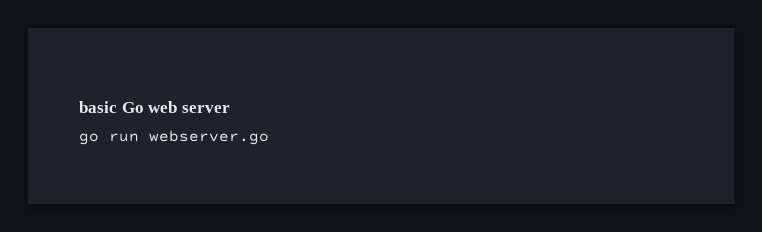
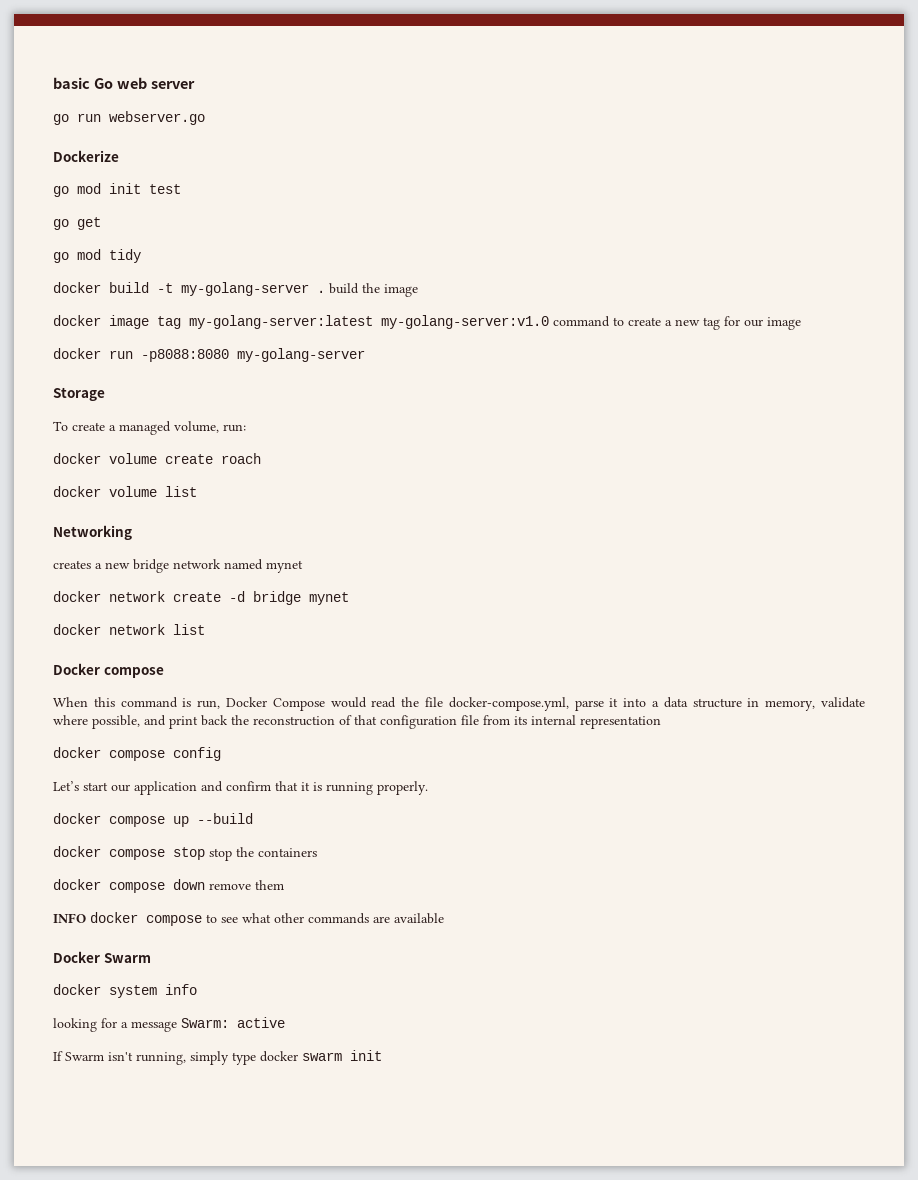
+ Dockerize
+ go mod init test
+ go get
+ go mod tidy
+ docker build -t my-golang-server . build the image
+ docker image tag my-golang-server:latest my-golang-server:v1.0 command to create a new tag for our image
+ docker run -p8088:8080 my-golang-server
+ Storage
+ To create a managed volume, run:
+ docker volume create roach
+ docker volume list
+ Networking
+ creates a new bridge network named mynet
+ docker network create -d bridge mynet
+ docker network list
+ Docker compose
+ When this command is run, Docker Compose would read the file docker-compose.yml, parse it into a data structure in memory, validate where possible, and print back the reconstruction of that configuration file from its internal representation
+ docker compose config
+ Let’s start our application and confirm that it is running properly.
+ docker compose up --build
+ docker compose stop stop the containers
+ docker compose down remove them
+ INFO docker compose to see what other commands are available
+ Docker Swarm
+ docker system info
+ looking for a message Swarm: active
+ If Swarm isn't running, simply type docker swarm init

